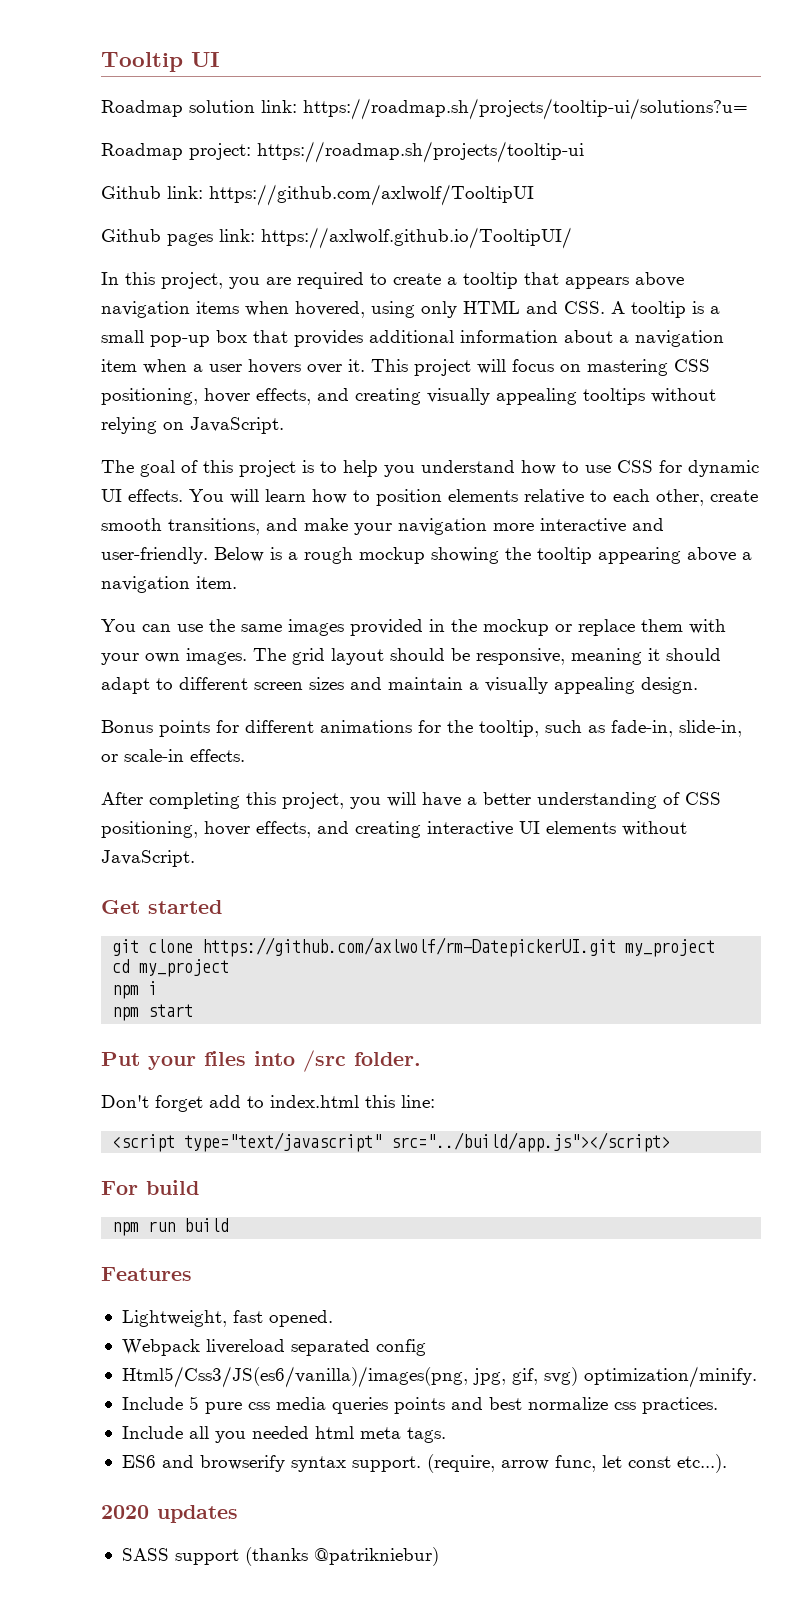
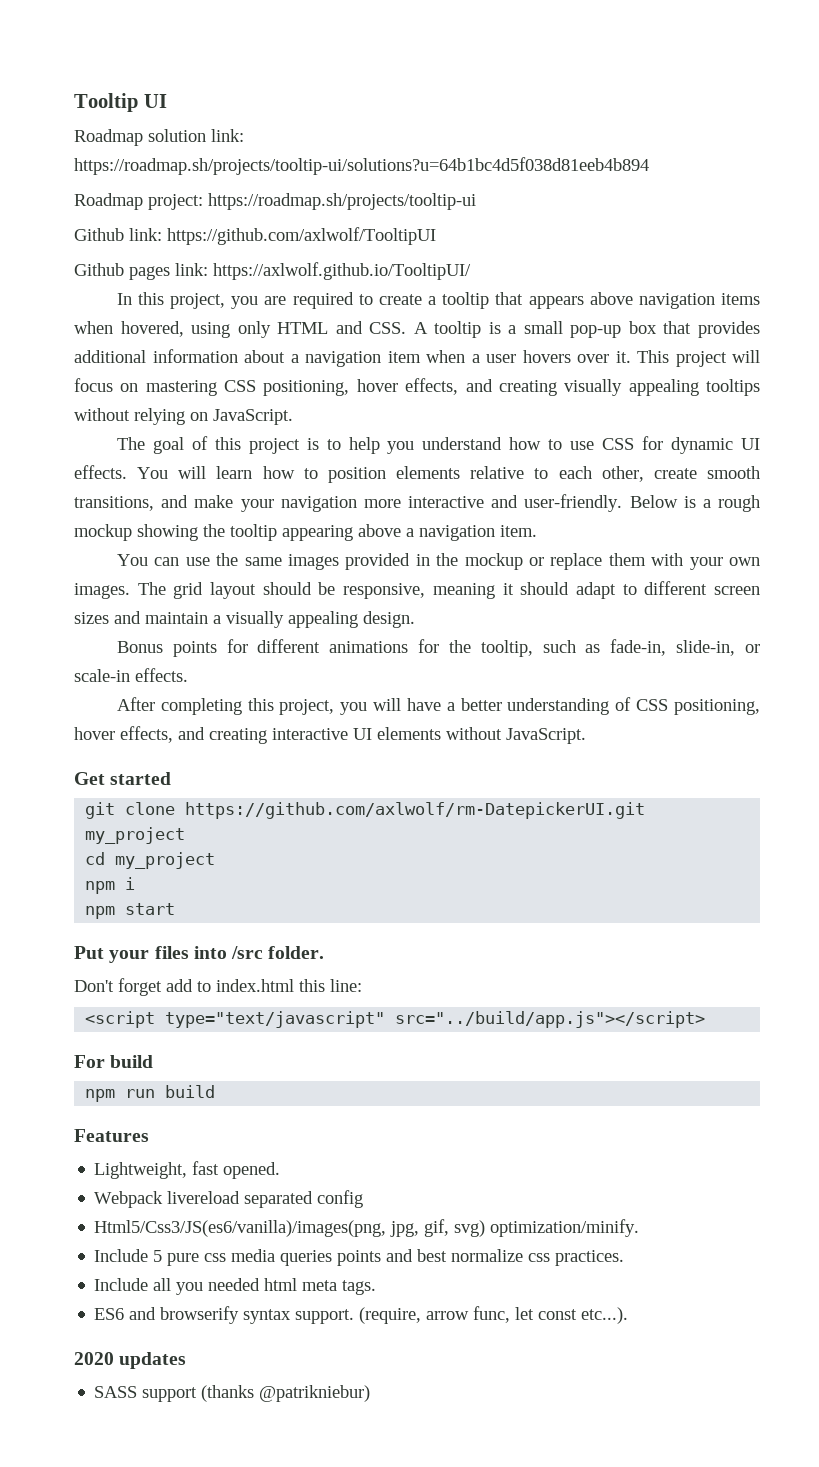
- Roadmap solution link: https://roadmap.sh/projects/tooltip-ui/solutions?u=
+ Roadmap solution link: https://roadmap.sh/projects/tooltip-ui/solutions?u=64b1bc4d5f038d81eeb4b894

